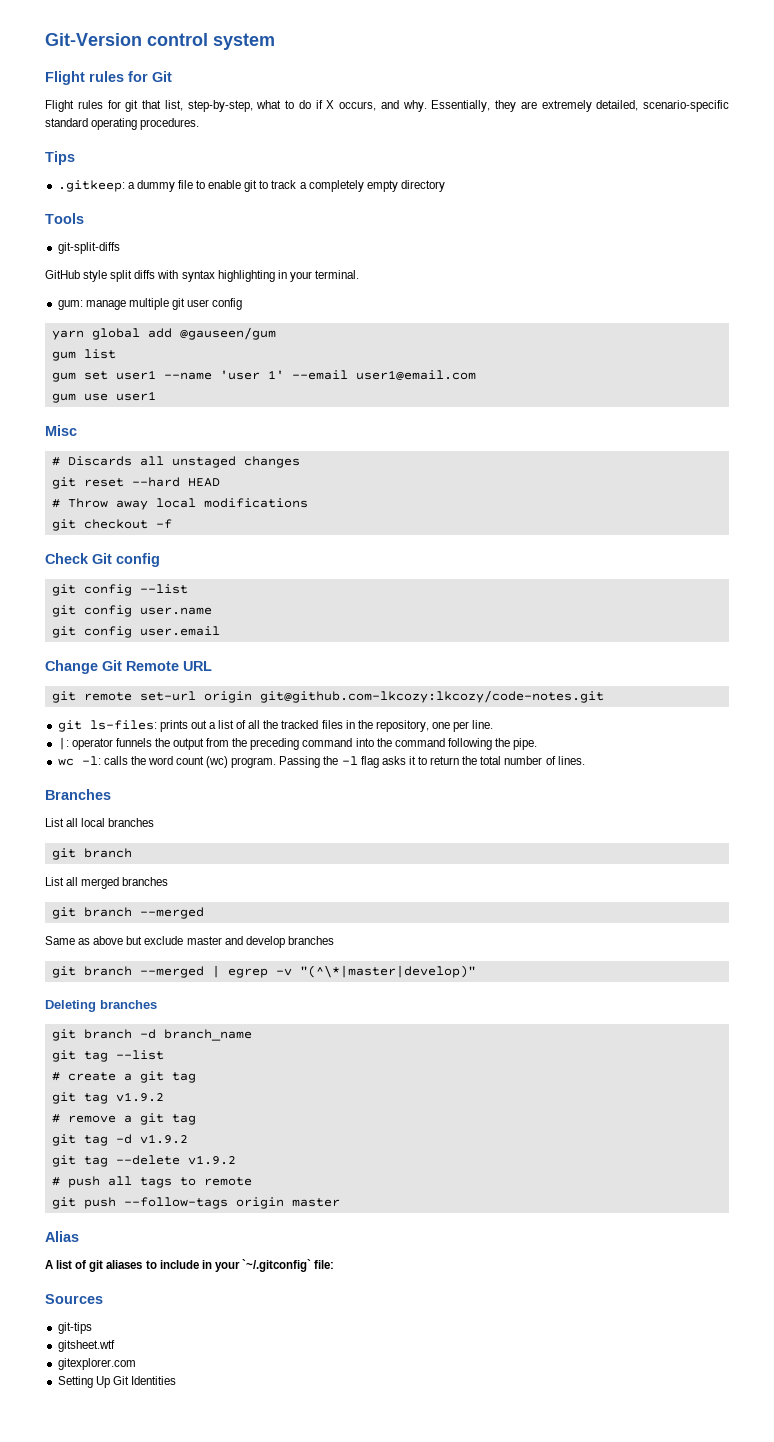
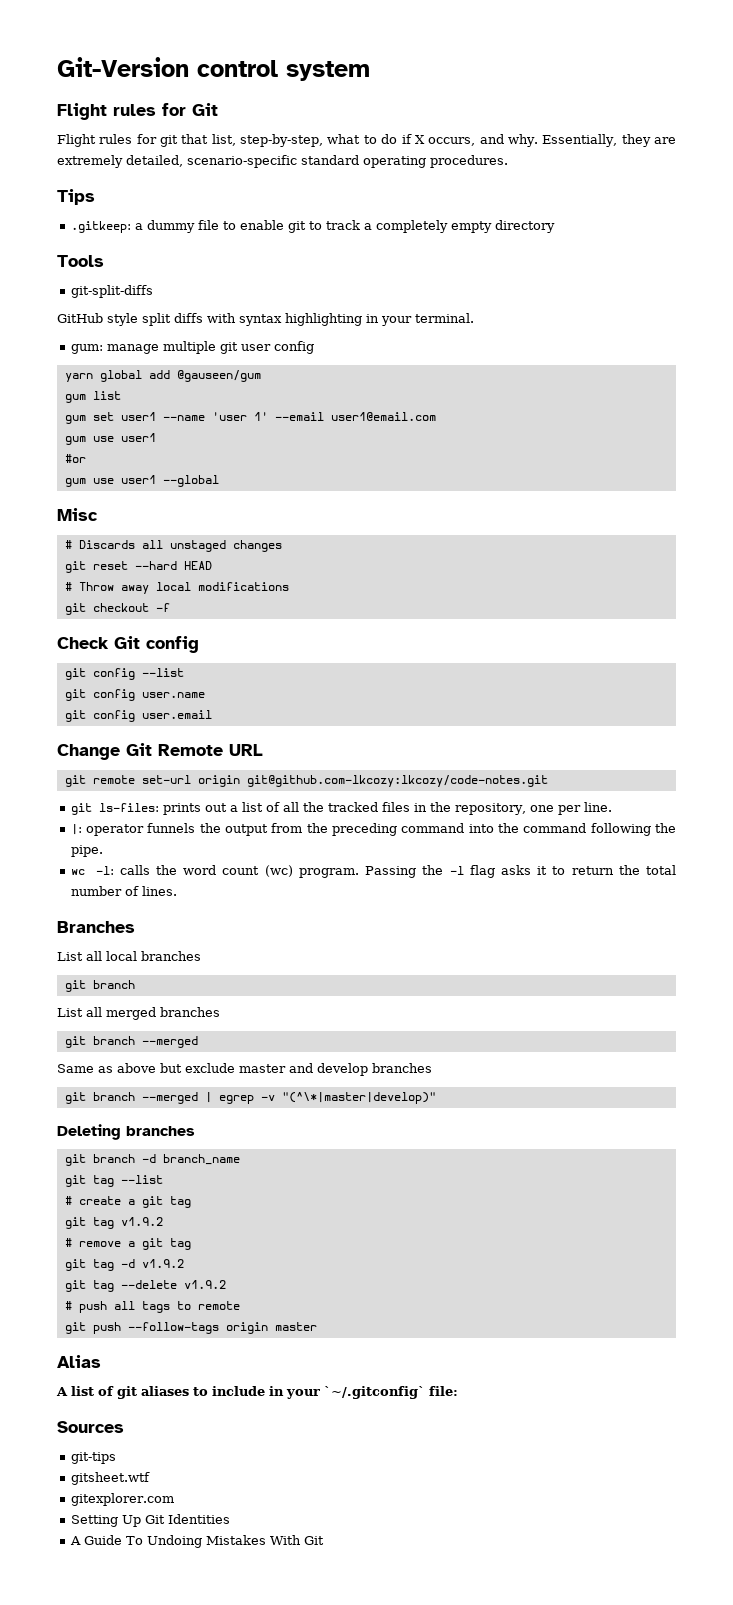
+ #or
+ gum use user1 --global
+ A Guide To Undoing Mistakes With Git

